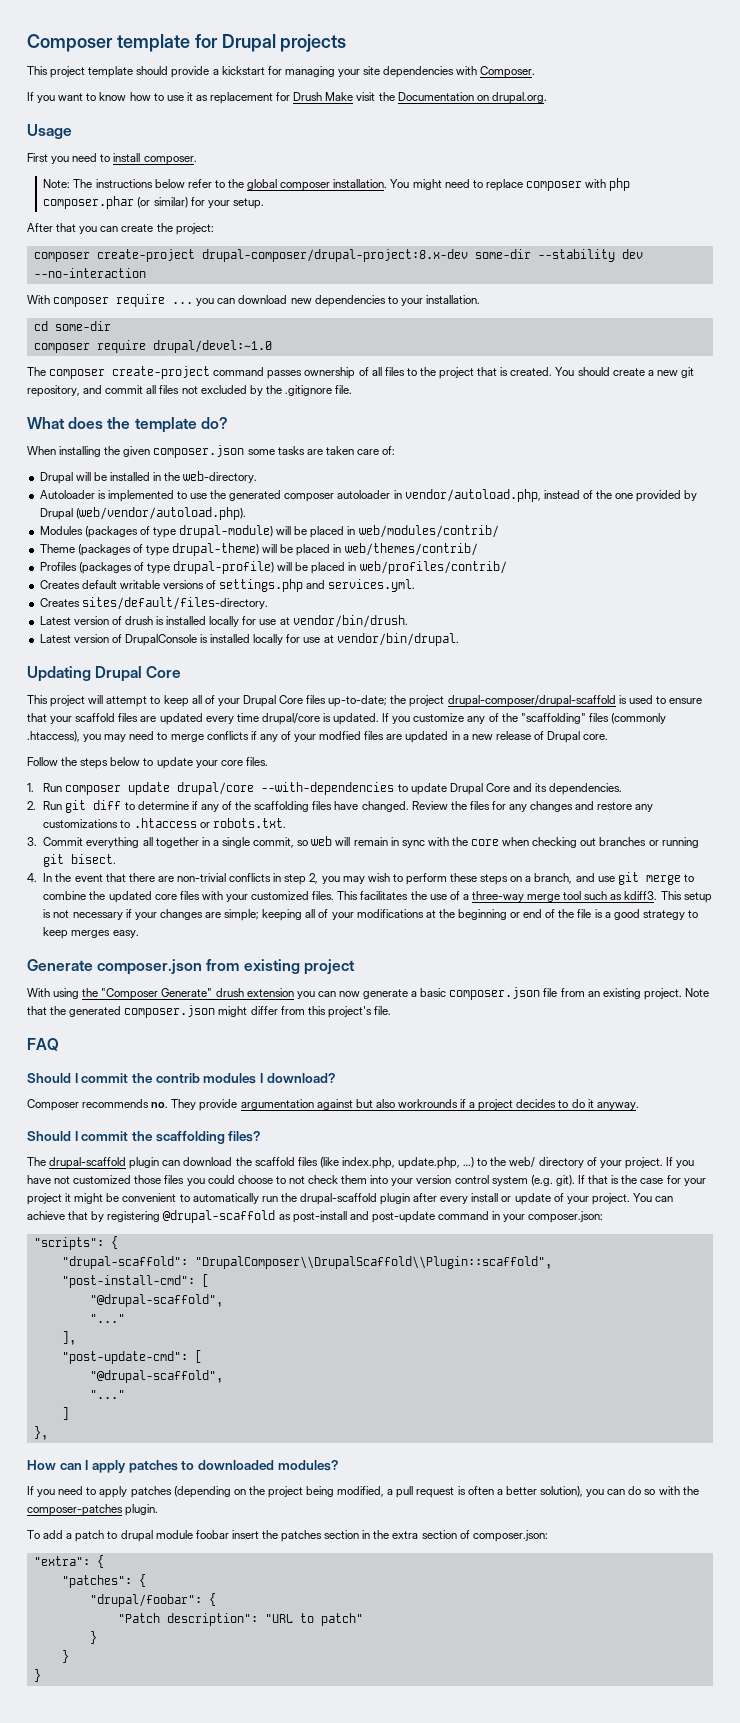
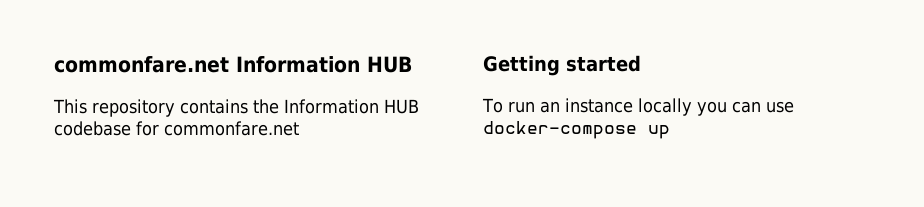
- Composer template for Drupal projects
- This project template should provide a kickstart for managing your site dependencies with Composer.
- If you want to know how to use it as replacement for Drush Make visit the Documentation on drupal.org.
- Usage
- First you need to install composer.
- Note: The instructions below refer to the global composer installation. You might need to replace composer with php composer.phar (or similar) for your setup.
- After that you can create the project:
- composer create-project drupal-composer/drupal-project:8.x-dev some-dir --stability dev --no-interaction
- With composer require ... you can download new dependencies to your installation.
- cd some-dir
- composer require drupal/devel:~1.0
- The composer create-project command passes ownership of all files to the project that is created. You should create a new git repository, and commit all files not excluded by the .gitignore file.
- What does the template do?
- When installing the given composer.json some tasks are taken care of:
- Drupal will be installed in the web-directory.
- Autoloader is implemented to use the generated composer autoloader in vendor/autoload.php, instead of the one provided by Drupal (web/vendor/autoload.php).
- Modules (packages of type drupal-module) will be placed in web/modules/contrib/
- Theme (packages of type drupal-theme) will be placed in web/themes/contrib/
- Profiles (packages of type drupal-profile) will be placed in web/profiles/contrib/
- Creates default writable versions of settings.php and services.yml.
- Creates sites/default/files-directory.
- Latest version of drush is installed locally for use at vendor/bin/drush.
- Latest version of DrupalConsole is installed locally for use at vendor/bin/drupal.
- Updating Drupal Core
- This project will attempt to keep all of your Drupal Core files up-to-date; the project drupal-composer/drupal-scaffold is used to ensure that your scaffold files are updated every time drupal/core is updated. If you customize any of the "scaffolding" files (commonly .htaccess), you may need to merge conflicts if any of your modfied files are updated in a new release of Drupal core.
- Follow the steps below to update your core files.
- 1. Run composer update drupal/core --with-dependencies to update Drupal Core and its dependencies.
- 2. Run git diff to determine if any of the scaffolding files have changed. Review the files for any changes and restore any customizations to .htaccess or robots.txt.
- 3. Commit everything all together in a single commit, so web will remain in sync with the core when checking out branches or running git bisect.
- 4. In the event that there are non-trivial conflicts in step 2, you may wish to perform these steps on a branch, and use git merge to combine the updated core files with your customized files. This facilitates the use of a three-way merge tool such as kdiff3. This setup is not necessary if your changes are simple; keeping all of your modifications at the beginning or end of the file is a good strategy to keep merges easy.
- Generate composer.json from existing project
- With using the "Composer Generate" drush extension you can now generate a basic composer.json file from an existing project. Note that the generated composer.json might differ from this project's file.
- FAQ
- Should I commit the contrib modules I download?
- Composer recommends no. They provide argumentation against but also workrounds if a project decides to do it anyway.
- Should I commit the scaffolding files?
- The drupal-scaffold plugin can download the scaffold files (like index.php, update.php, …) to the web/ directory of your project. If you have not customized those files you could choose to not check them into your version control system (e.g. git). If that is the case for your project it might be convenient to automatically run the drupal-scaffold plugin after every install or update of your project. You can achieve that by registering @drupal-scaffold as post-install and post-update command in your composer.json:
- "scripts": {
- "drupal-scaffold": "DrupalComposer\\DrupalScaffold\\Plugin::scaffold",
- "post-install-cmd": [
- "@drupal-scaffold",
- "..."
- ],
- "post-update-cmd": [
- "@drupal-scaffold",
- "..."
- ]
- },
- How can I apply patches to downloaded modules?
- If you need to apply patches (depending on the project being modified, a pull request is often a better solution), you can do so with the composer-patches plugin.
- To add a patch to drupal module foobar insert the patches section in the extra section of composer.json:
- "extra": {
- "patches": {
- "drupal/foobar": {
- "Patch description": "URL to patch"
- }
- }
- }
+ commonfare.net Information HUB
+ This repository contains the Information HUB codebase for commonfare.net
+ Getting started
+ To run an instance locally you can use docker-compose up

